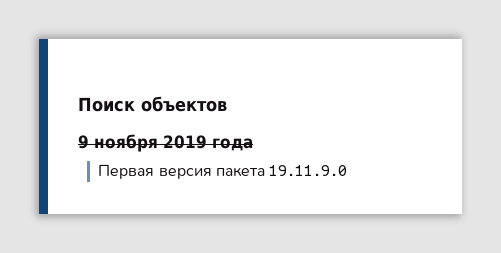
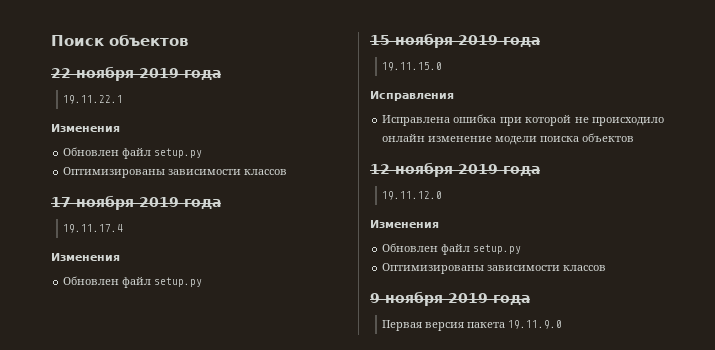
+ 22 ноября 2019 года
+ 19.11.22.1
+ Изменения
+ Обновлен файл setup.py
+ Оптимизированы зависимости классов
+ 17 ноября 2019 года
+ 19.11.17.4
+ Изменения
+ Обновлен файл setup.py
+ 15 ноября 2019 года
+ 19.11.15.0
+ Исправления
+ Исправлена ошибка при которой не происходило онлайн изменение модели поиска объектов
+ 12 ноября 2019 года
+ 19.11.12.0
+ Изменения
+ Обновлен файл setup.py
+ Оптимизированы зависимости классов

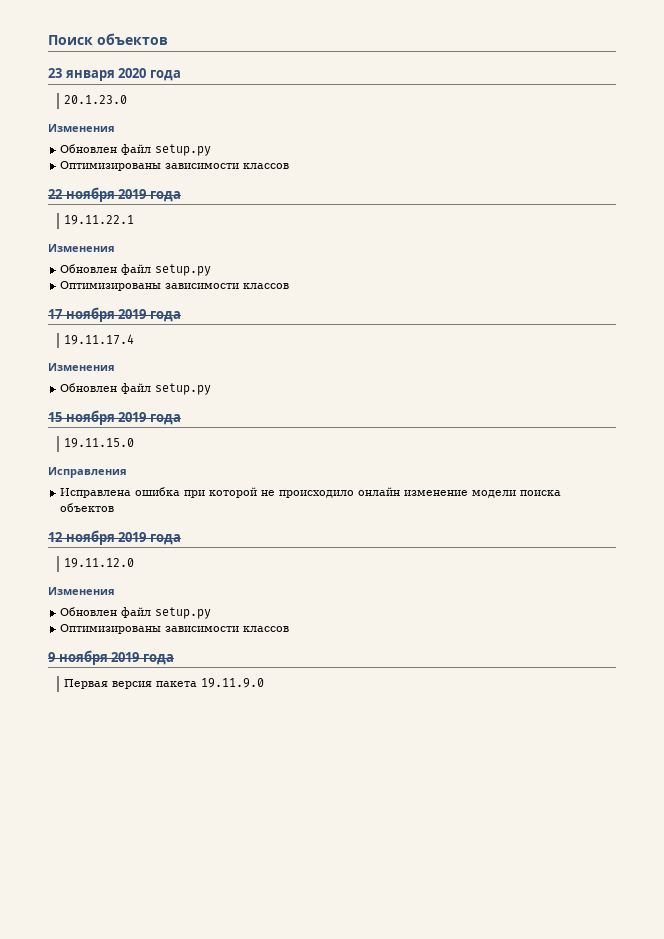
+ 23 января 2020 года
+ 20.1.23.0
+ Изменения
+ Обновлен файл setup.py
+ Оптимизированы зависимости классов

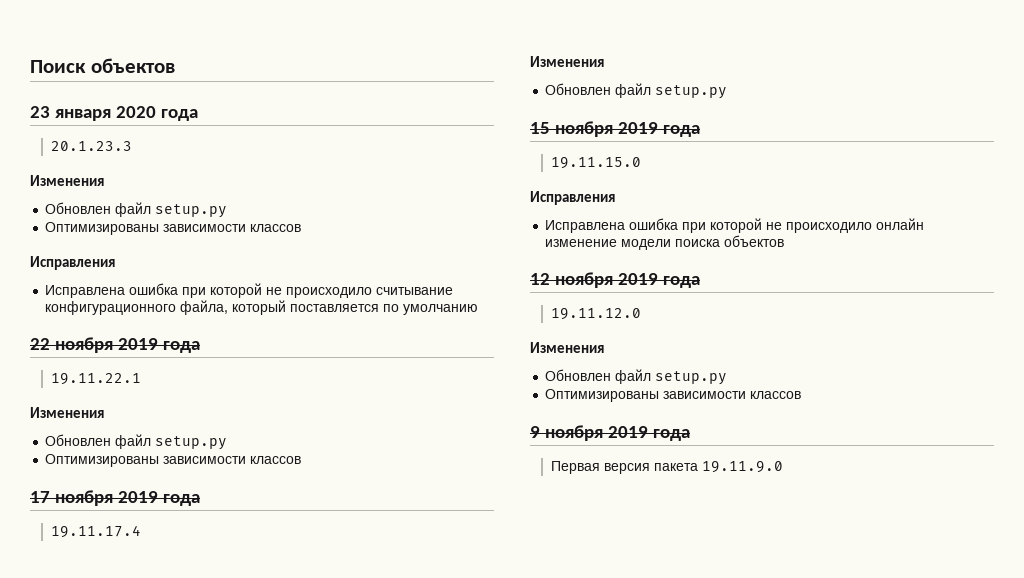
- 20.1.23.0
+ 20.1.23.3
  Изменения
  Обновлен файл setup.py
  Оптимизированы зависимости классов
+ Исправления
+ Исправлена ошибка при которой не происходило считывание конфигурационного файла, который поставляется по умолчанию

